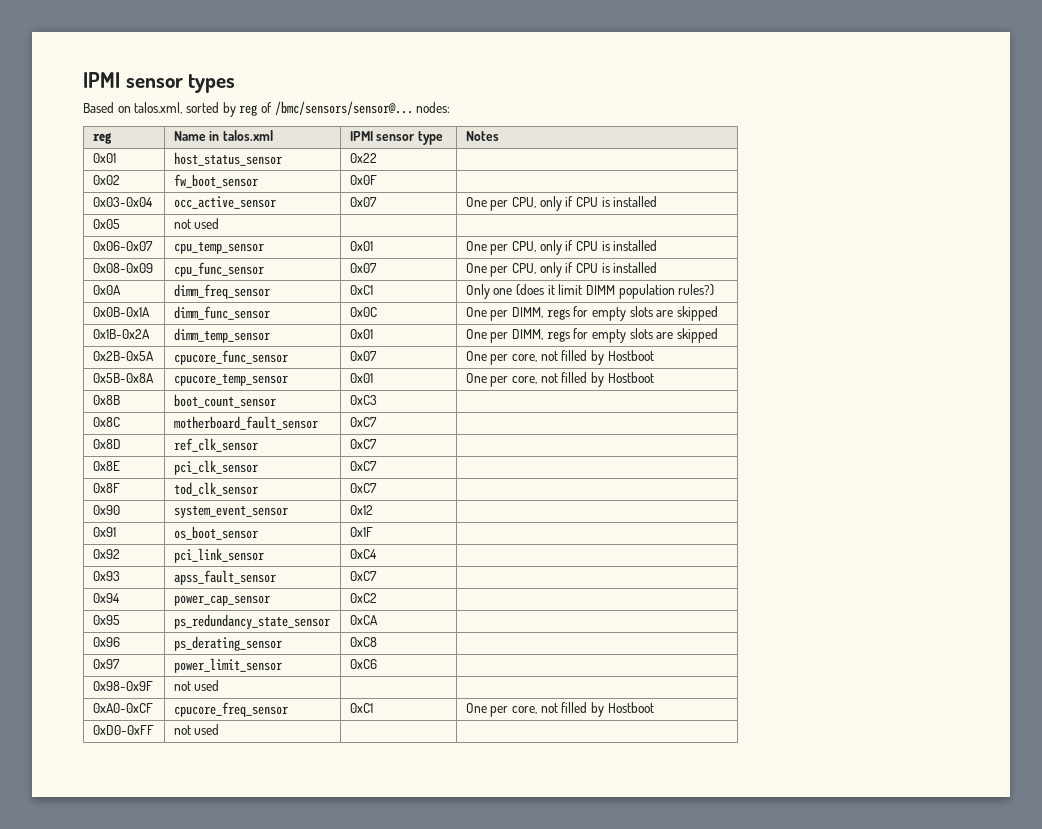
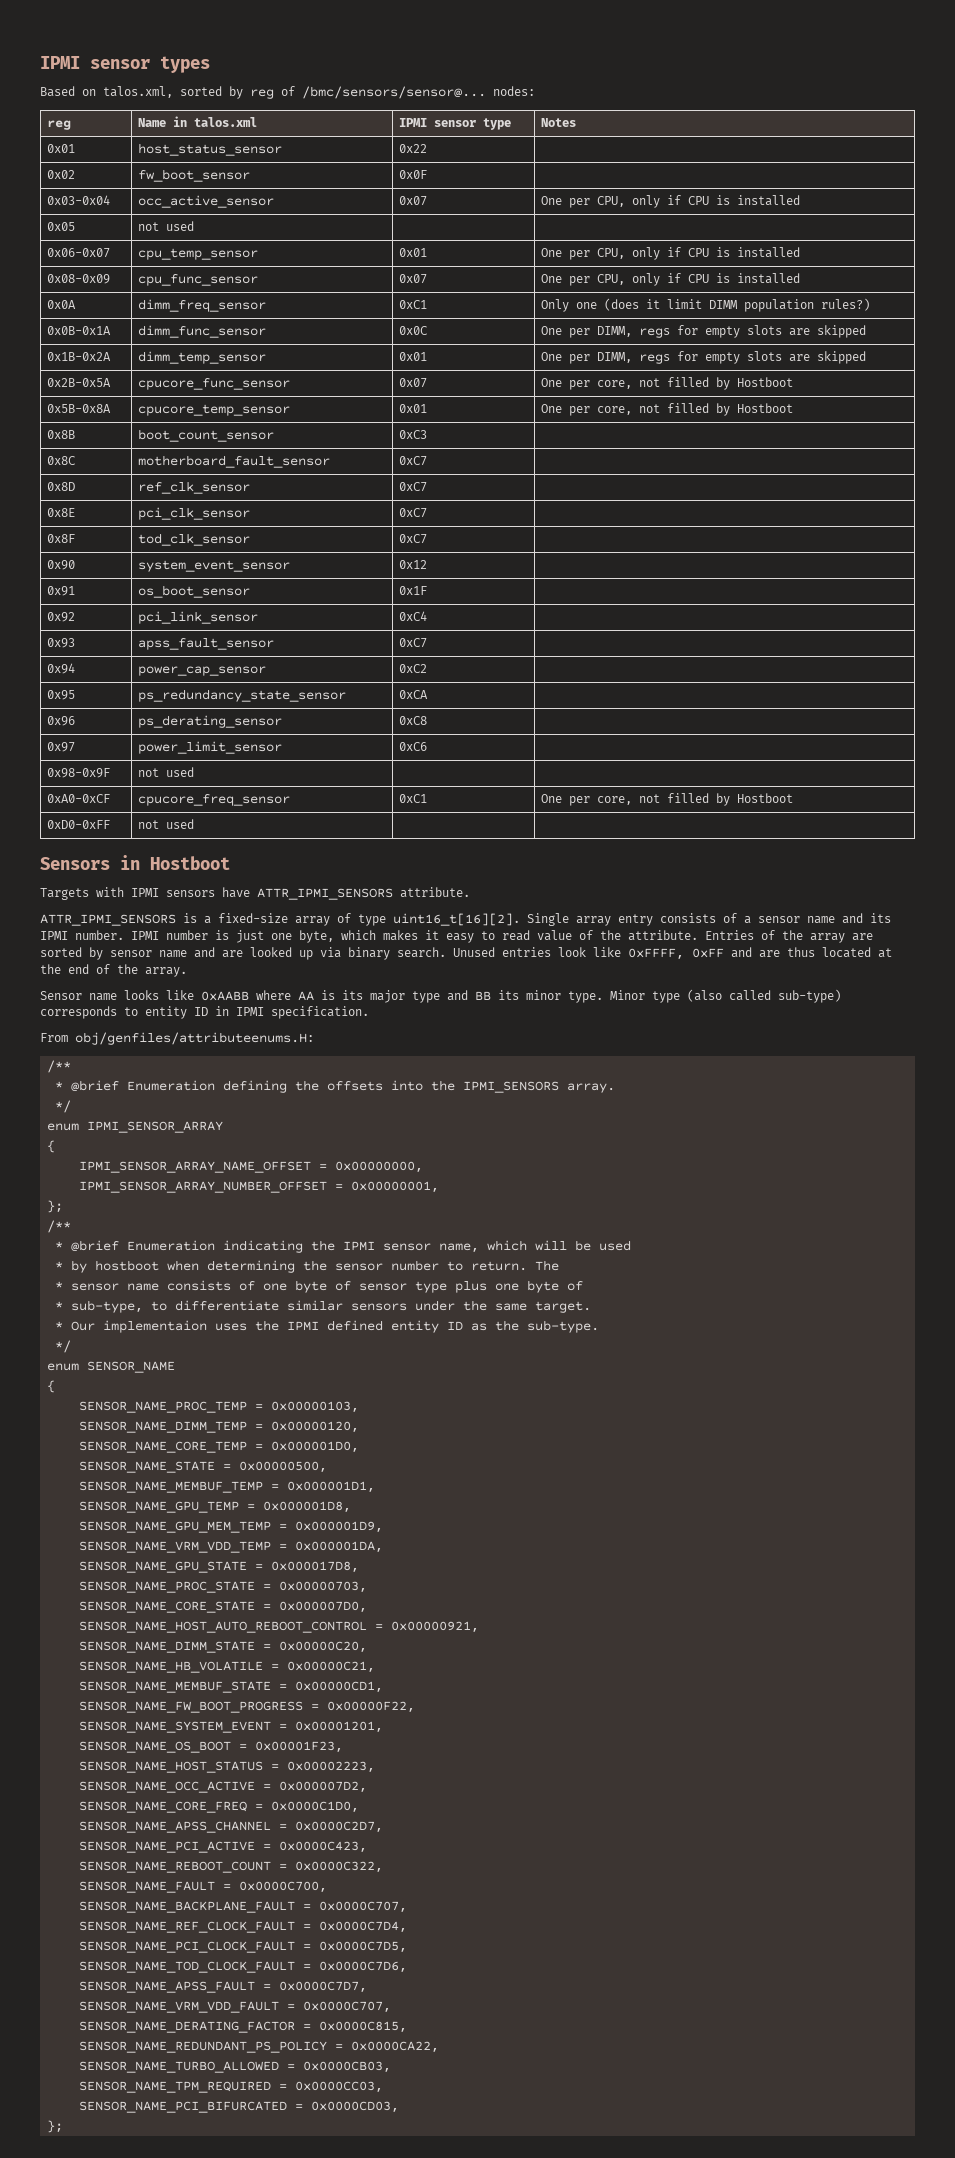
+ Sensors in Hostboot
+ Targets with IPMI sensors have ATTR_IPMI_SENSORS attribute.
+ ATTR_IPMI_SENSORS is a fixed-size array of type uint16_t[16][2]. Single array entry consists of a sensor name and its IPMI number. IPMI number is just one byte, which makes it easy to read value of the attribute. Entries of the array are sorted by sensor name and are looked up via binary search. Unused entries look like 0xFFFF, 0xFF and are thus located at the end of the array.
+ Sensor name looks like 0xAABB where AA is its major type and BB its minor type. Minor type (also called sub-type) corresponds to entity ID in IPMI specification.
+ From obj/genfiles/attributeenums.H:
+ /**
+ * @brief Enumeration defining the offsets into the IPMI_SENSORS array.
+ */
+ enum IPMI_SENSOR_ARRAY
+ {
+ IPMI_SENSOR_ARRAY_NAME_OFFSET = 0x00000000,
+ IPMI_SENSOR_ARRAY_NUMBER_OFFSET = 0x00000001,
+ };
+ /**
+ * @brief Enumeration indicating the IPMI sensor name, which will be used
+ * by hostboot when determining the sensor number to return. The
+ * sensor name consists of one byte of sensor type plus one byte of
+ * sub-type, to differentiate similar sensors under the same target.
+ * Our implementaion uses the IPMI defined entity ID as the sub-type.
+ */
+ enum SENSOR_NAME
+ {
+ SENSOR_NAME_PROC_TEMP = 0x00000103,
+ SENSOR_NAME_DIMM_TEMP = 0x00000120,
+ SENSOR_NAME_CORE_TEMP = 0x000001D0,
+ SENSOR_NAME_STATE = 0x00000500,
+ SENSOR_NAME_MEMBUF_TEMP = 0x000001D1,
+ SENSOR_NAME_GPU_TEMP = 0x000001D8,
+ SENSOR_NAME_GPU_MEM_TEMP = 0x000001D9,
+ SENSOR_NAME_VRM_VDD_TEMP = 0x000001DA,
+ SENSOR_NAME_GPU_STATE = 0x000017D8,
+ SENSOR_NAME_PROC_STATE = 0x00000703,
+ SENSOR_NAME_CORE_STATE = 0x000007D0,
+ SENSOR_NAME_HOST_AUTO_REBOOT_CONTROL = 0x00000921,
+ SENSOR_NAME_DIMM_STATE = 0x00000C20,
+ SENSOR_NAME_HB_VOLATILE = 0x00000C21,
+ SENSOR_NAME_MEMBUF_STATE = 0x00000CD1,
+ SENSOR_NAME_FW_BOOT_PROGRESS = 0x00000F22,
+ SENSOR_NAME_SYSTEM_EVENT = 0x00001201,
+ SENSOR_NAME_OS_BOOT = 0x00001F23,
+ SENSOR_NAME_HOST_STATUS = 0x00002223,
+ SENSOR_NAME_OCC_ACTIVE = 0x000007D2,
+ SENSOR_NAME_CORE_FREQ = 0x0000C1D0,
+ SENSOR_NAME_APSS_CHANNEL = 0x0000C2D7,
+ SENSOR_NAME_PCI_ACTIVE = 0x0000C423,
+ SENSOR_NAME_REBOOT_COUNT = 0x0000C322,
+ SENSOR_NAME_FAULT = 0x0000C700,
+ SENSOR_NAME_BACKPLANE_FAULT = 0x0000C707,
+ SENSOR_NAME_REF_CLOCK_FAULT = 0x0000C7D4,
+ SENSOR_NAME_PCI_CLOCK_FAULT = 0x0000C7D5,
+ SENSOR_NAME_TOD_CLOCK_FAULT = 0x0000C7D6,
+ SENSOR_NAME_APSS_FAULT = 0x0000C7D7,
+ SENSOR_NAME_VRM_VDD_FAULT = 0x0000C707,
+ SENSOR_NAME_DERATING_FACTOR = 0x0000C815,
+ SENSOR_NAME_REDUNDANT_PS_POLICY = 0x0000CA22,
+ SENSOR_NAME_TURBO_ALLOWED = 0x0000CB03,
+ SENSOR_NAME_TPM_REQUIRED = 0x0000CC03,
+ SENSOR_NAME_PCI_BIFURCATED = 0x0000CD03,
+ };

